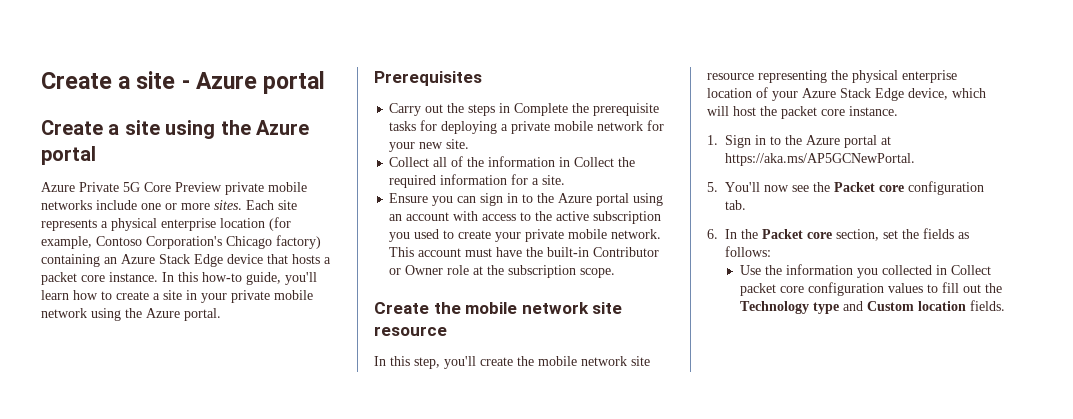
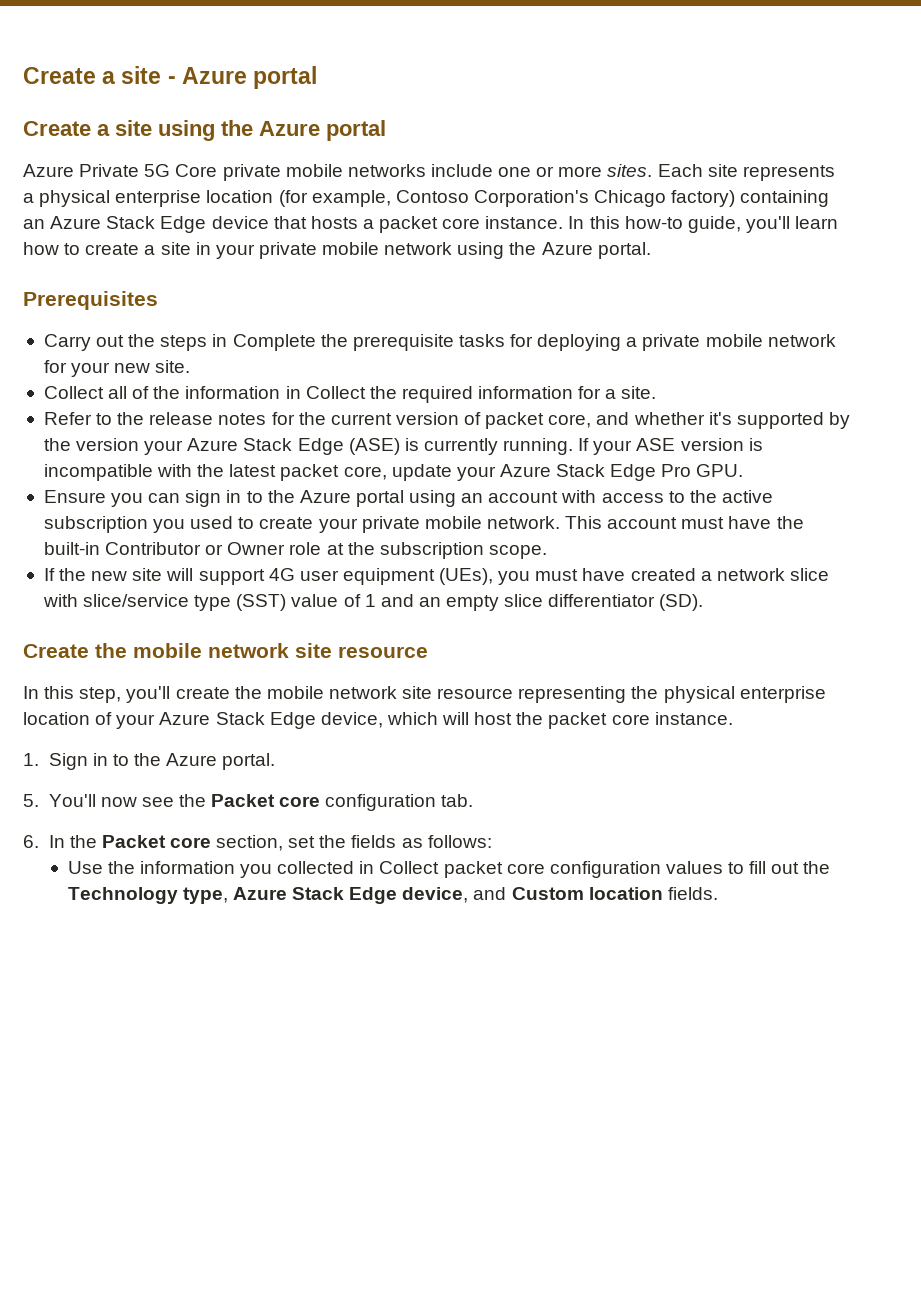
- Azure Private 5G Core Preview private mobile networks include one or more sites.
+ Azure Private 5G Core private mobile networks include one or more sites.
+ Refer to the release notes for the current version of packet core, and whether it's supported by the version your Azure Stack Edge (ASE) is currently running. If your ASE version is incompatible with the latest packet core, update your Azure Stack Edge Pro GPU.
+ If the new site will support 4G user equipment (UEs), you must have created a network slice with slice/service type (SST) value of 1 and an empty slice differentiator (SD).
- 1. Sign in to the Azure portal at https://aka.ms/AP5GCNewPortal.
+ 1. Sign in to the Azure portal.
- Use the information you collected in Collect packet core configuration values to fill out the Technology type and Custom location fields.
+ Use the information you collected in Collect packet core configuration values to fill out the Technology type, Azure Stack Edge device, and Custom location fields.

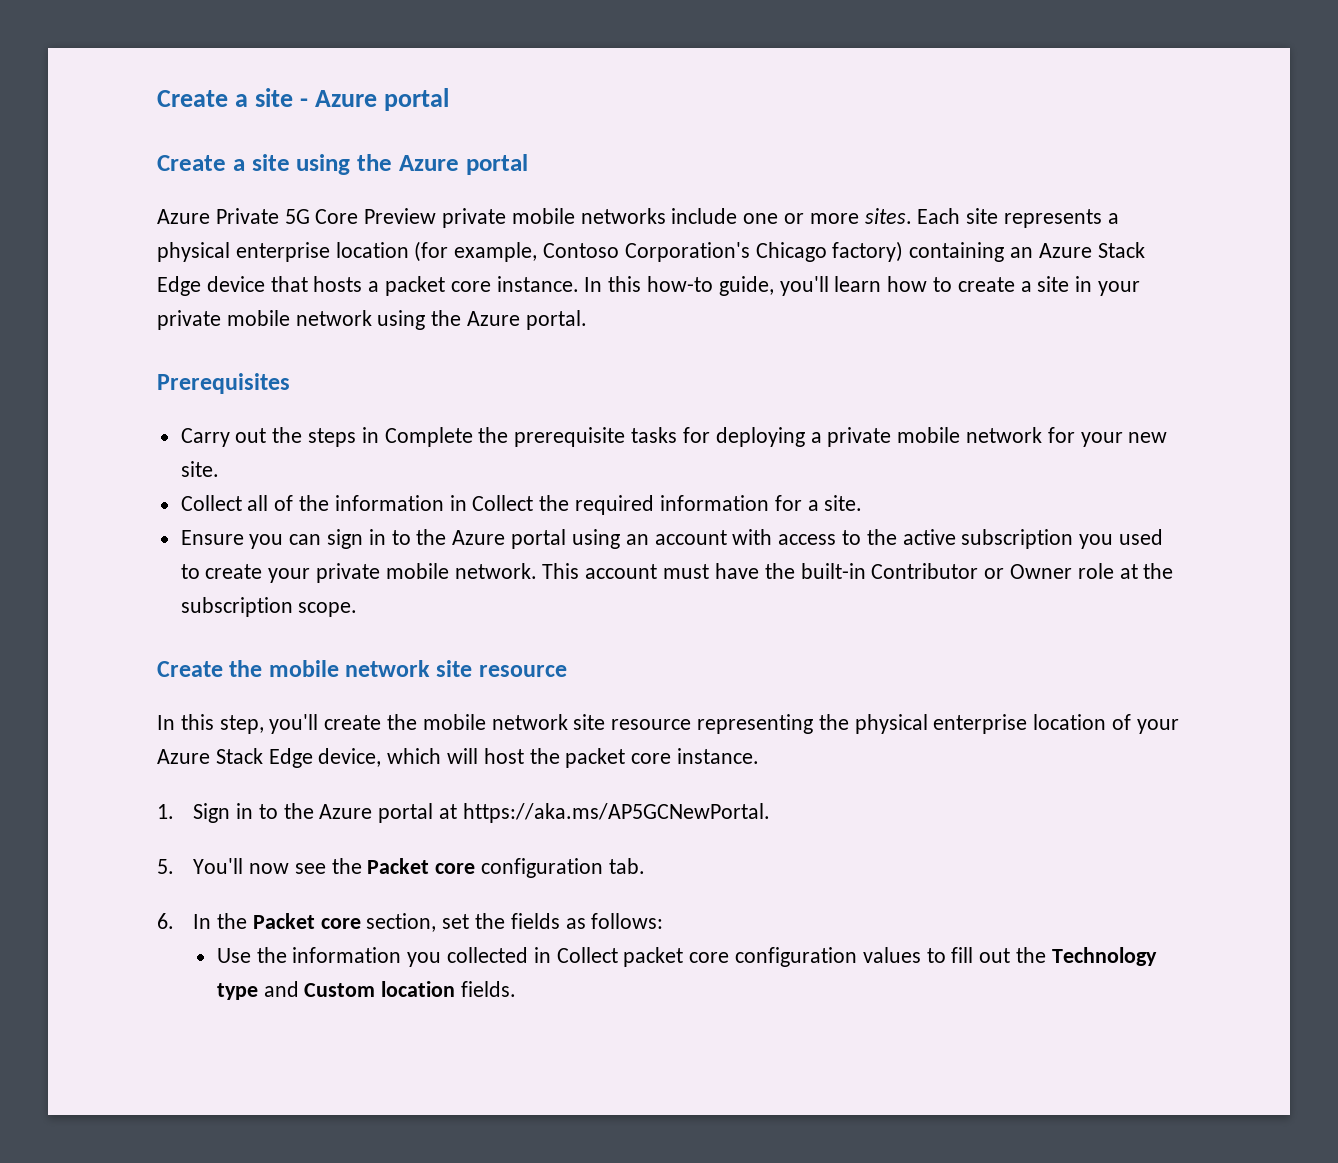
- Azure Private 5G Core private mobile networks include one or more sites.
+ Azure Private 5G Core Preview private mobile networks include one or more sites.
- Refer to the release notes for the current version of packet core, and whether it's supported by the version your Azure Stack Edge (ASE) is currently running. If your ASE version is incompatible with the latest packet core, update your Azure Stack Edge Pro GPU.
- If the new site will support 4G user equipment (UEs), you must have created a network slice with slice/service type (SST) value of 1 and an empty slice differentiator (SD).
- 1. Sign in to the Azure portal.
+ 1. Sign in to the Azure portal at https://aka.ms/AP5GCNewPortal.
- Use the information you collected in Collect packet core configuration values to fill out the Technology type, Azure Stack Edge device, and Custom location fields.
+ Use the information you collected in Collect packet core configuration values to fill out the Technology type and Custom location fields.

